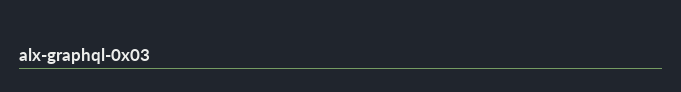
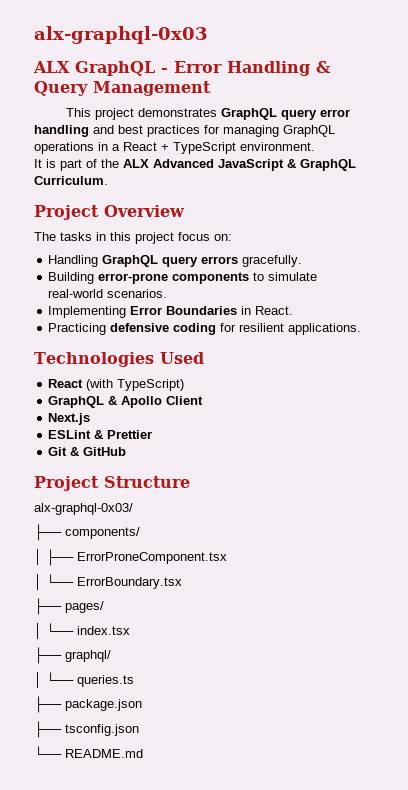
+ ALX GraphQL - Error Handling & Query Management
+ This project demonstrates GraphQL query error handling and best practices for managing GraphQL operations in a React + TypeScript environment.
+ It is part of the ALX Advanced JavaScript & GraphQL Curriculum.
+ Project Overview
+ The tasks in this project focus on:
+ Handling GraphQL query errors gracefully.
+ Building error-prone components to simulate real-world scenarios.
+ Implementing Error Boundaries in React.
+ Practicing defensive coding for resilient applications.
+ Technologies Used
+ React (with TypeScript)
+ GraphQL & Apollo Client
+ Next.js
+ ESLint & Prettier
+ Git & GitHub
+ Project Structure
+ alx-graphql-0x03/
+ ├── components/
+ │ ├── ErrorProneComponent.tsx
+ │ └── ErrorBoundary.tsx
+ ├── pages/
+ │ └── index.tsx
+ ├── graphql/
+ │ └── queries.ts
+ ├── package.json
+ ├── tsconfig.json
+ └── README.md

